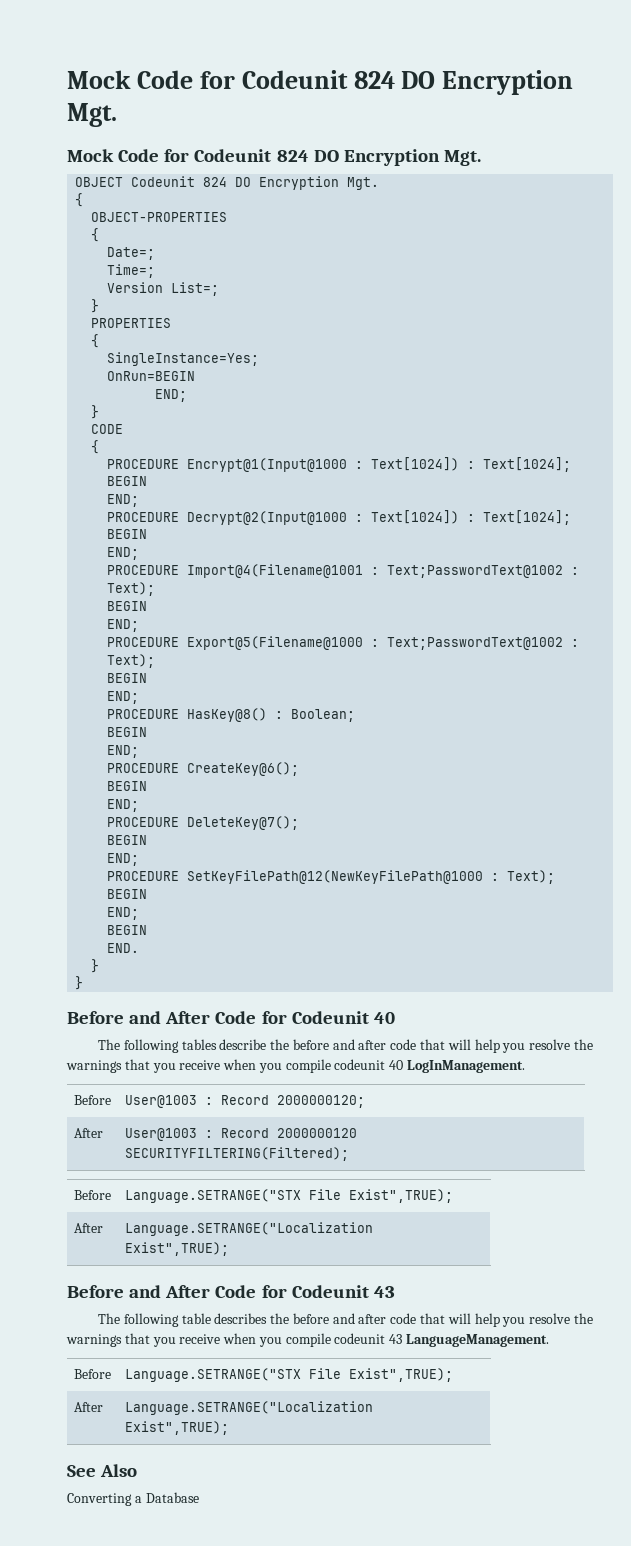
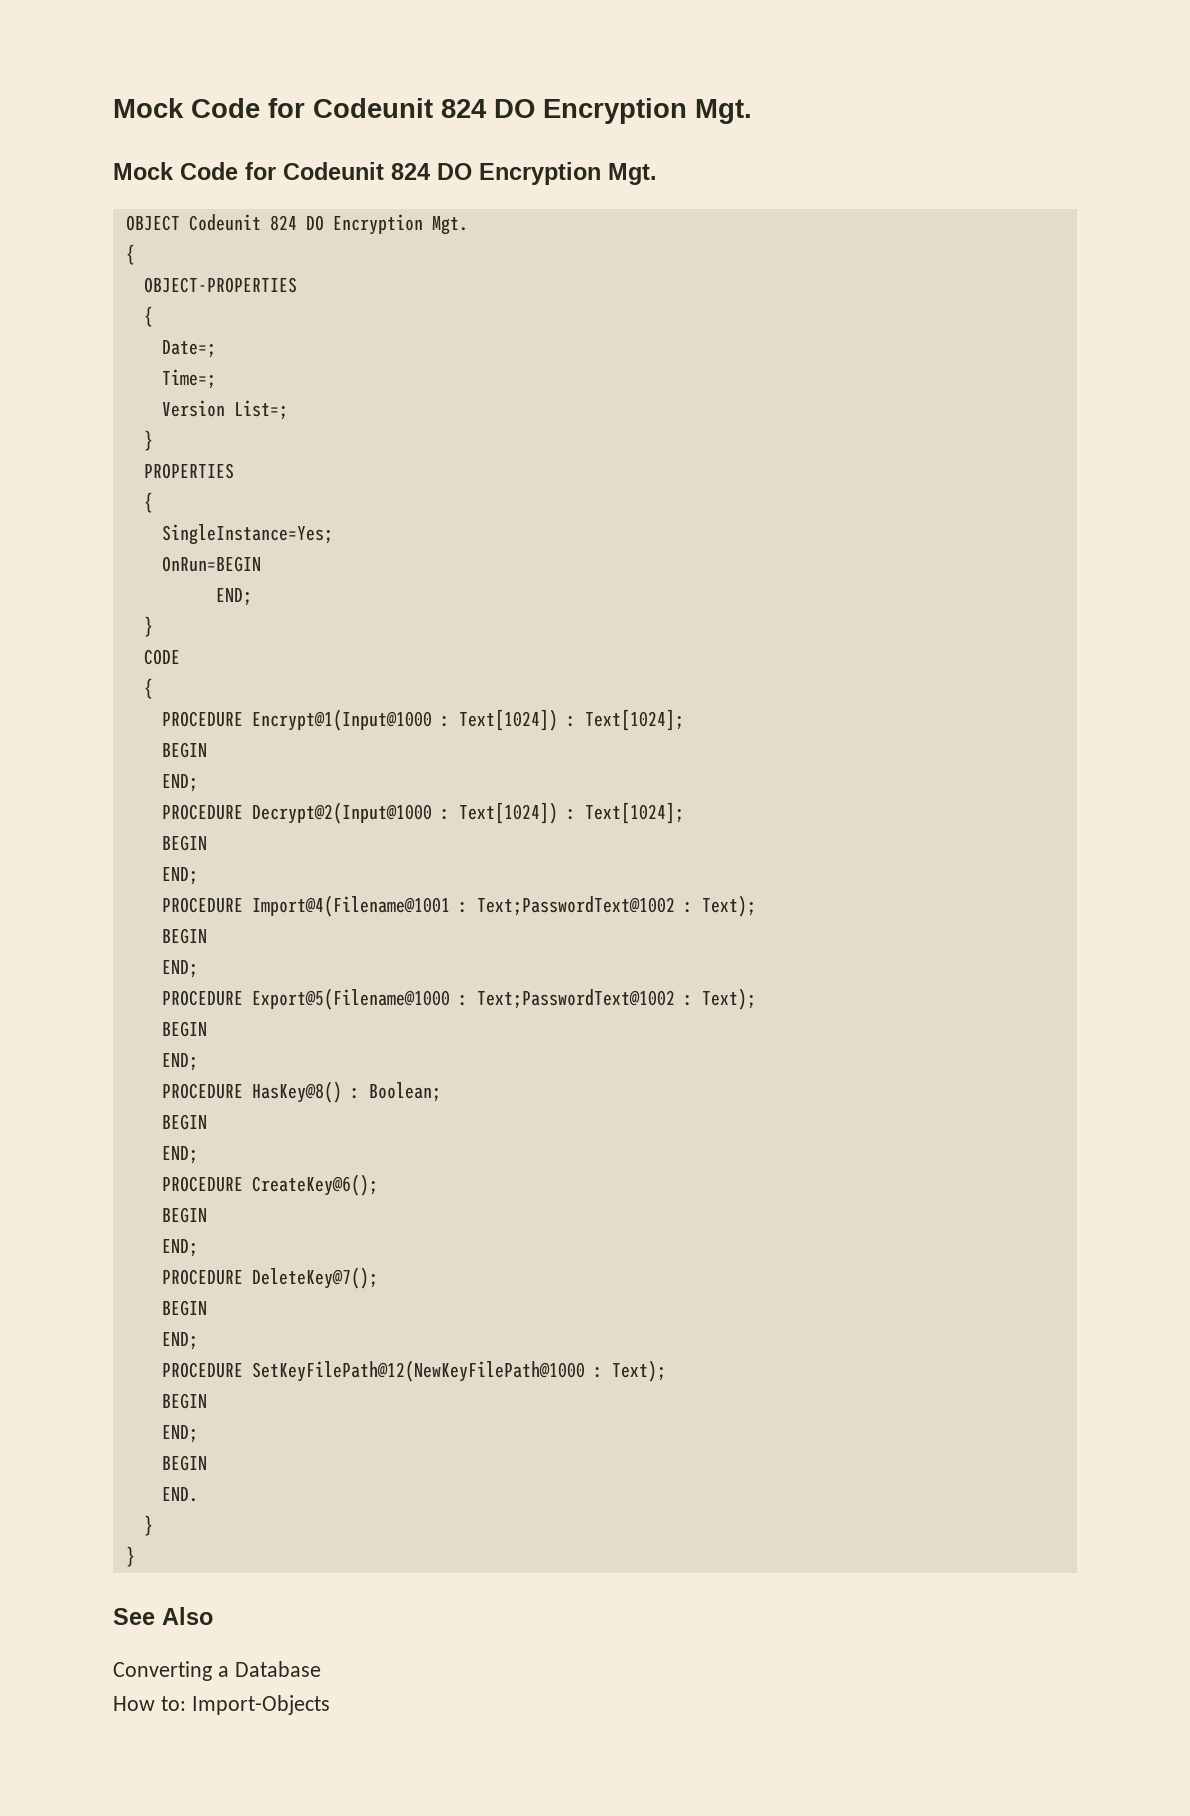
- Before and After Code for Codeunit 40
- The following tables describe the before and after code that will help you resolve the warnings that you receive when you compile codeunit 40 LogInManagement.
- Before | User@1003 : Record 2000000120;
- After | User@1003 : Record 2000000120 SECURITYFILTERING(Filtered);
- Before | Language.SETRANGE("STX File Exist",TRUE);
- After | Language.SETRANGE("Localization Exist",TRUE);
- Before and After Code for Codeunit 43
- The following table describes the before and after code that will help you resolve the warnings that you receive when you compile codeunit 43 LanguageManagement.
- Before | Language.SETRANGE("STX File Exist",TRUE);
- After | Language.SETRANGE("Localization Exist",TRUE);
+ How to: Import-Objects

